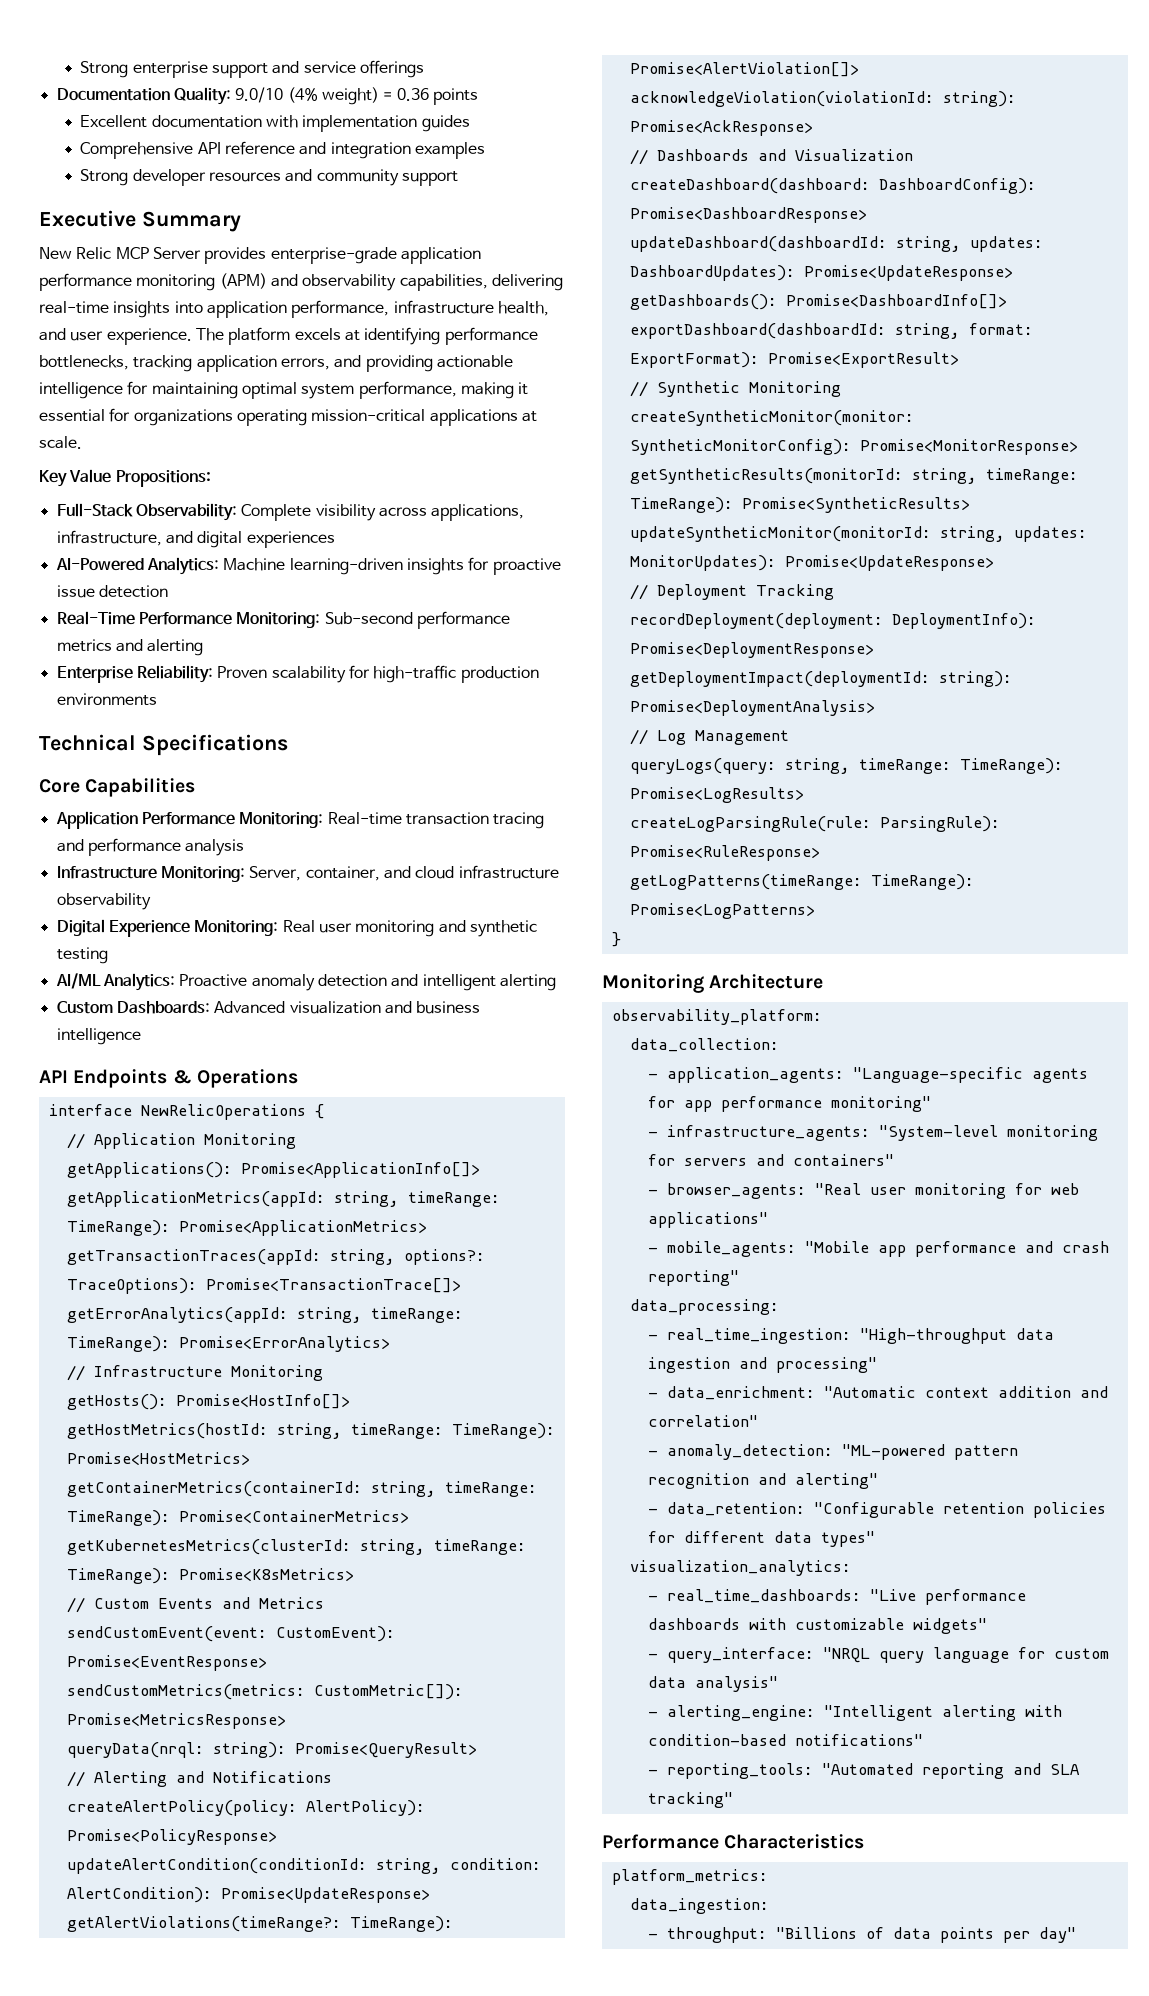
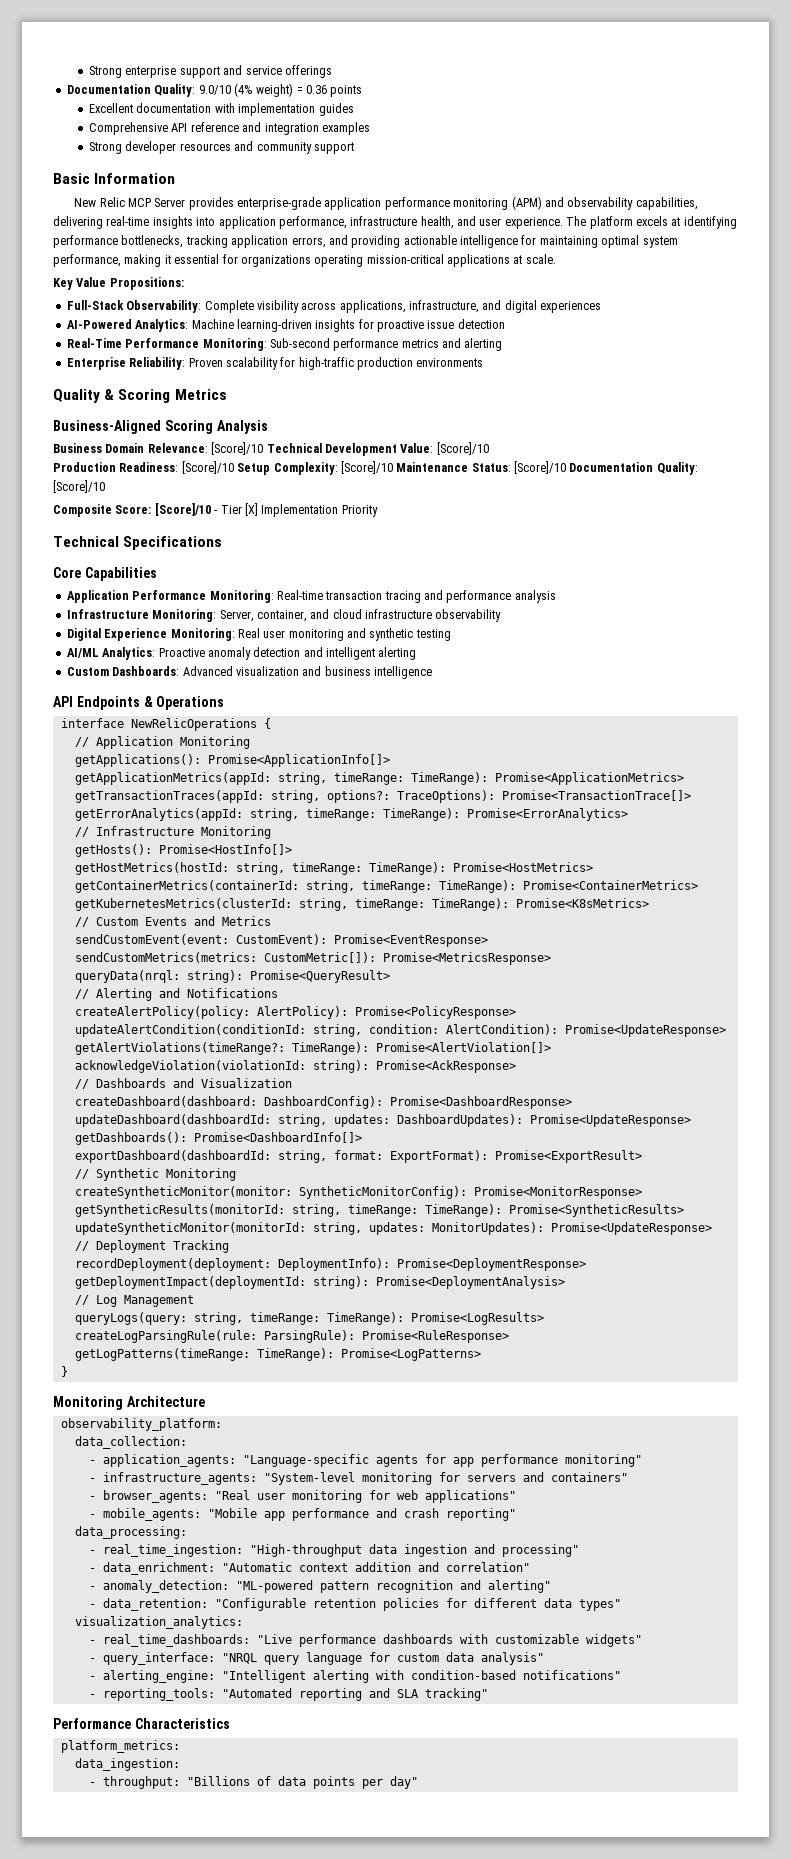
- Executive Summary
+ Basic Information
+ Quality & Scoring Metrics
+ Business-Aligned Scoring Analysis
+ Business Domain Relevance: [Score]/10 Technical Development Value: [Score]/10
+ Production Readiness: [Score]/10 Setup Complexity: [Score]/10 Maintenance Status: [Score]/10 Documentation Quality: [Score]/10
+ Composite Score: [Score]/10 - Tier [X] Implementation Priority

